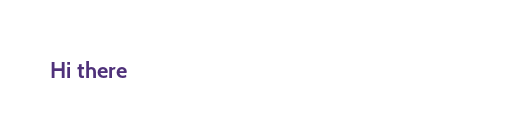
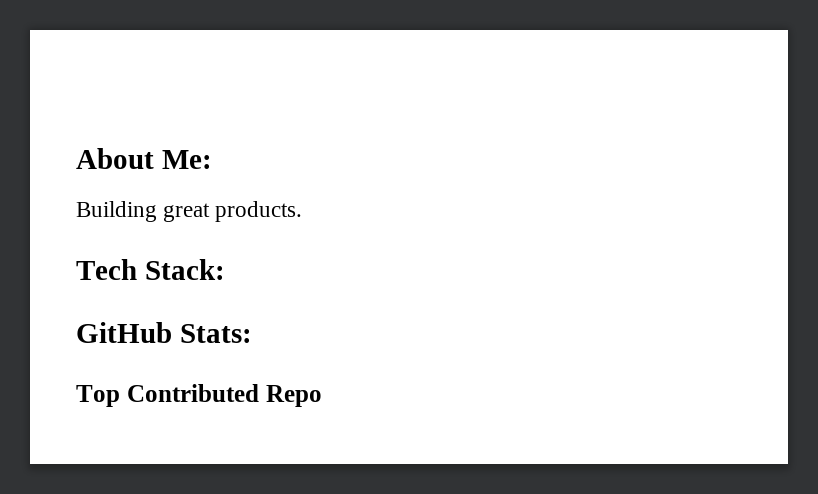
- Hi there
+ About Me:
+ Building great products.
+ Tech Stack:
+ GitHub Stats:
+ Top Contributed Repo

